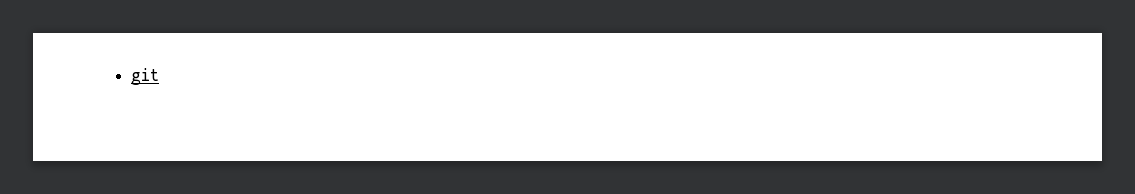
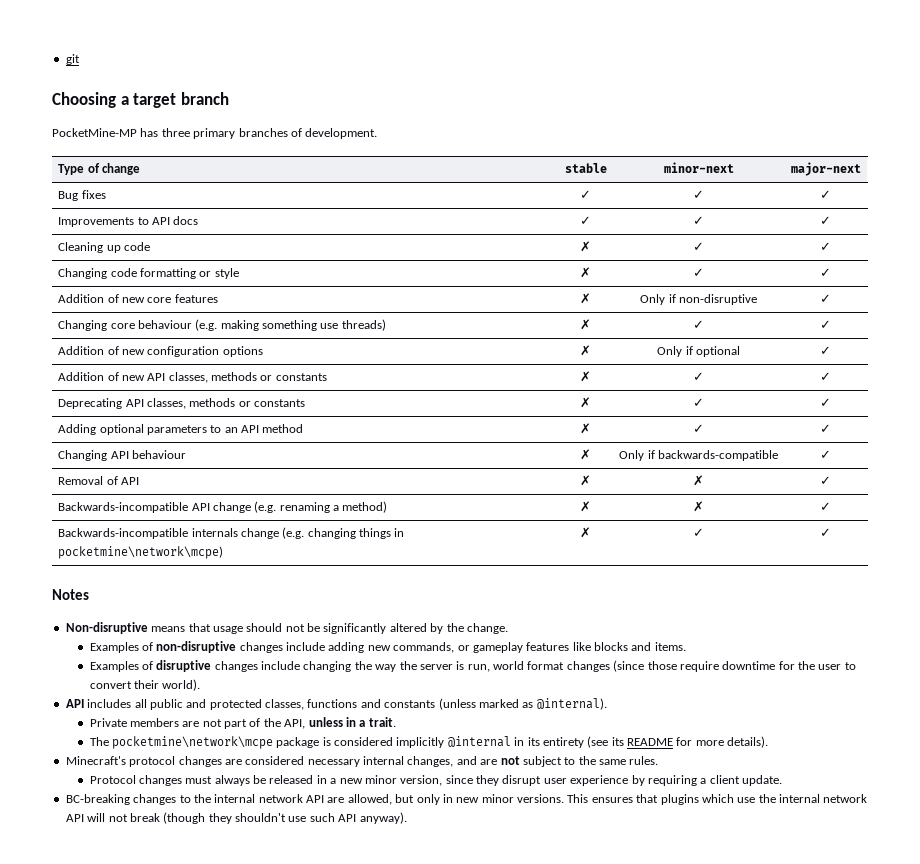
+ Choosing a target branch
+ PocketMine-MP has three primary branches of development.
+ Type of change | stable | minor-next | major-next
+ Bug fixes | ✓ | ✓ | ✓
+ Improvements to API docs | ✓ | ✓ | ✓
+ Cleaning up code | ✗ | ✓ | ✓
+ Changing code formatting or style | ✗ | ✓ | ✓
+ Addition of new core features | ✗ | Only if non-disruptive | ✓
+ Changing core behaviour (e.g. making something use threads) | ✗ | ✓ | ✓
+ Addition of new configuration options | ✗ | Only if optional | ✓
+ Addition of new API classes, methods or constants | ✗ | ✓ | ✓
+ Deprecating API classes, methods or constants | ✗ | ✓ | ✓
+ Adding optional parameters to an API method | ✗ | ✓ | ✓
+ Changing API behaviour | ✗ | Only if backwards-compatible | ✓
+ Removal of API | ✗ | ✗ | ✓
+ Backwards-incompatible API change (e.g. renaming a method) | ✗ | ✗ | ✓
+ Backwards-incompatible internals change (e.g. changing things in pocketmine\network\mcpe) | ✗ | ✓ | ✓
+ Notes
+ Non-disruptive means that usage should not be significantly altered by the change.
+ Examples of non-disruptive changes include adding new commands, or gameplay features like blocks and items.
+ Examples of disruptive changes include changing the way the server is run, world format changes (since those require downtime for the user to convert their world).
+ API includes all public and protected classes, functions and constants (unless marked as @internal).
+ Private members are not part of the API, unless in a trait.
+ The pocketmine\network\mcpe package is considered implicitly @internal in its entirety (see its README for more details).
+ Minecraft's protocol changes are considered necessary internal changes, and are not subject to the same rules.
+ Protocol changes must always be released in a new minor version, since they disrupt user experience by requiring a client update.
+ BC-breaking changes to the internal network API are allowed, but only in new minor versions. This ensures that plugins which use the internal network API will not break (though they shouldn't use such API anyway).

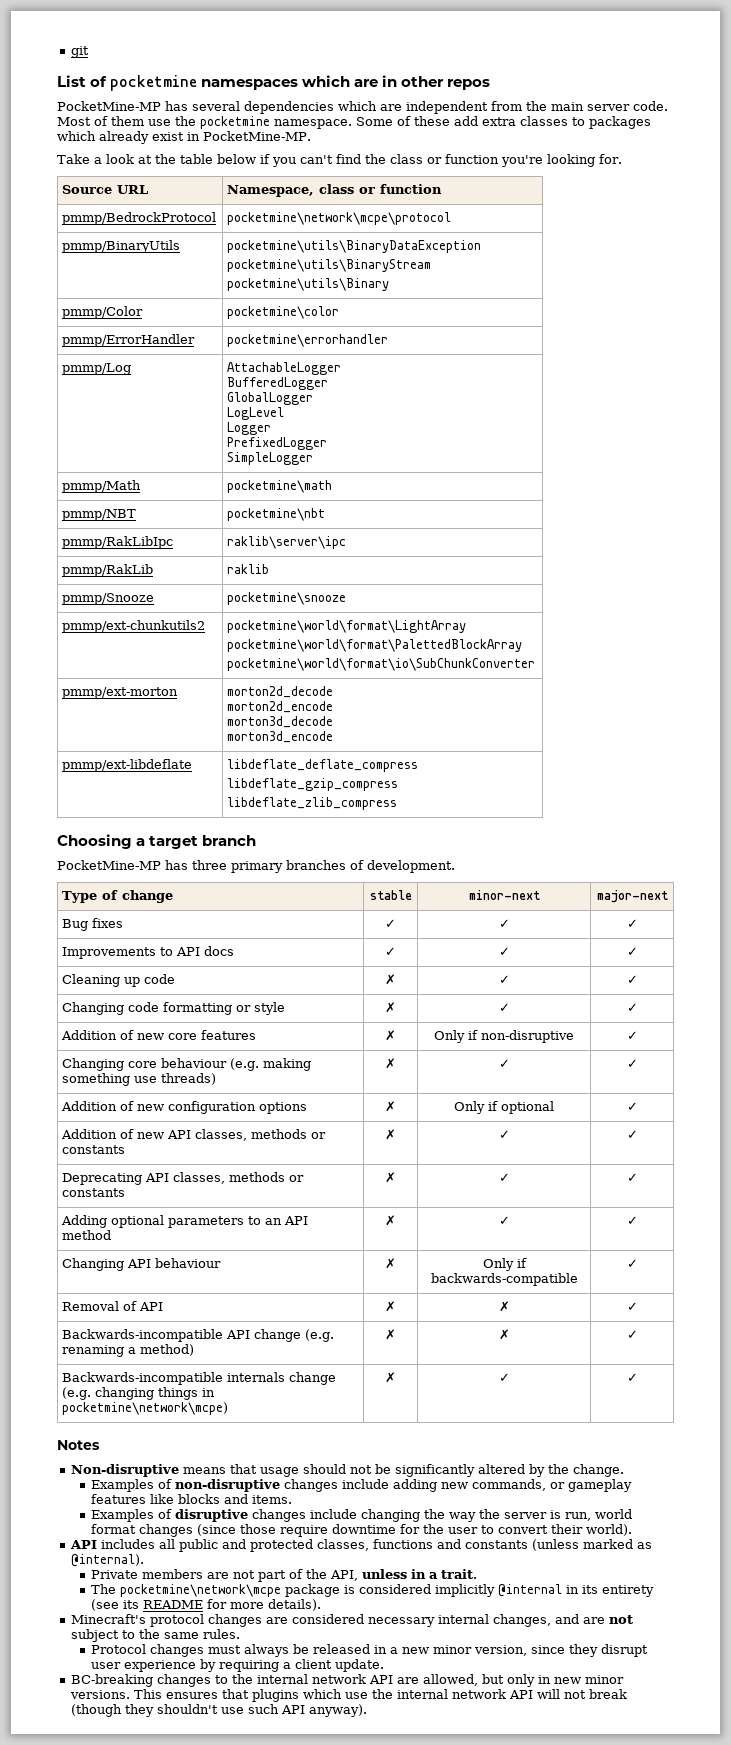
+ List of pocketmine namespaces which are in other repos
+ PocketMine-MP has several dependencies which are independent from the main server code. Most of them use the pocketmine namespace. Some of these add extra classes to packages which already exist in PocketMine-MP.
+ Take a look at the table below if you can't find the class or function you're looking for.
+ Source URL | Namespace, class or function
+ pmmp/BedrockProtocol | pocketmine\network\mcpe\protocol
+ pmmp/BinaryUtils | pocketmine\utils\BinaryDataException
+ pocketmine\utils\BinaryStream
+ pocketmine\utils\Binary
+ pmmp/Color | pocketmine\color
+ pmmp/ErrorHandler | pocketmine\errorhandler
+ pmmp/Log | AttachableLogger
+ BufferedLogger
+ GlobalLogger
+ LogLevel
+ Logger
+ PrefixedLogger
+ SimpleLogger
+ pmmp/Math | pocketmine\math
+ pmmp/NBT | pocketmine\nbt
+ pmmp/RakLibIpc | raklib\server\ipc
+ pmmp/RakLib | raklib
+ pmmp/Snooze | pocketmine\snooze
+ pmmp/ext-chunkutils2 | pocketmine\world\format\LightArray
+ pocketmine\world\format\PalettedBlockArray
+ pocketmine\world\format\io\SubChunkConverter
+ pmmp/ext-morton | morton2d_decode
+ morton2d_encode
+ morton3d_decode
+ morton3d_encode
+ pmmp/ext-libdeflate | libdeflate_deflate_compress
+ libdeflate_gzip_compress
+ libdeflate_zlib_compress

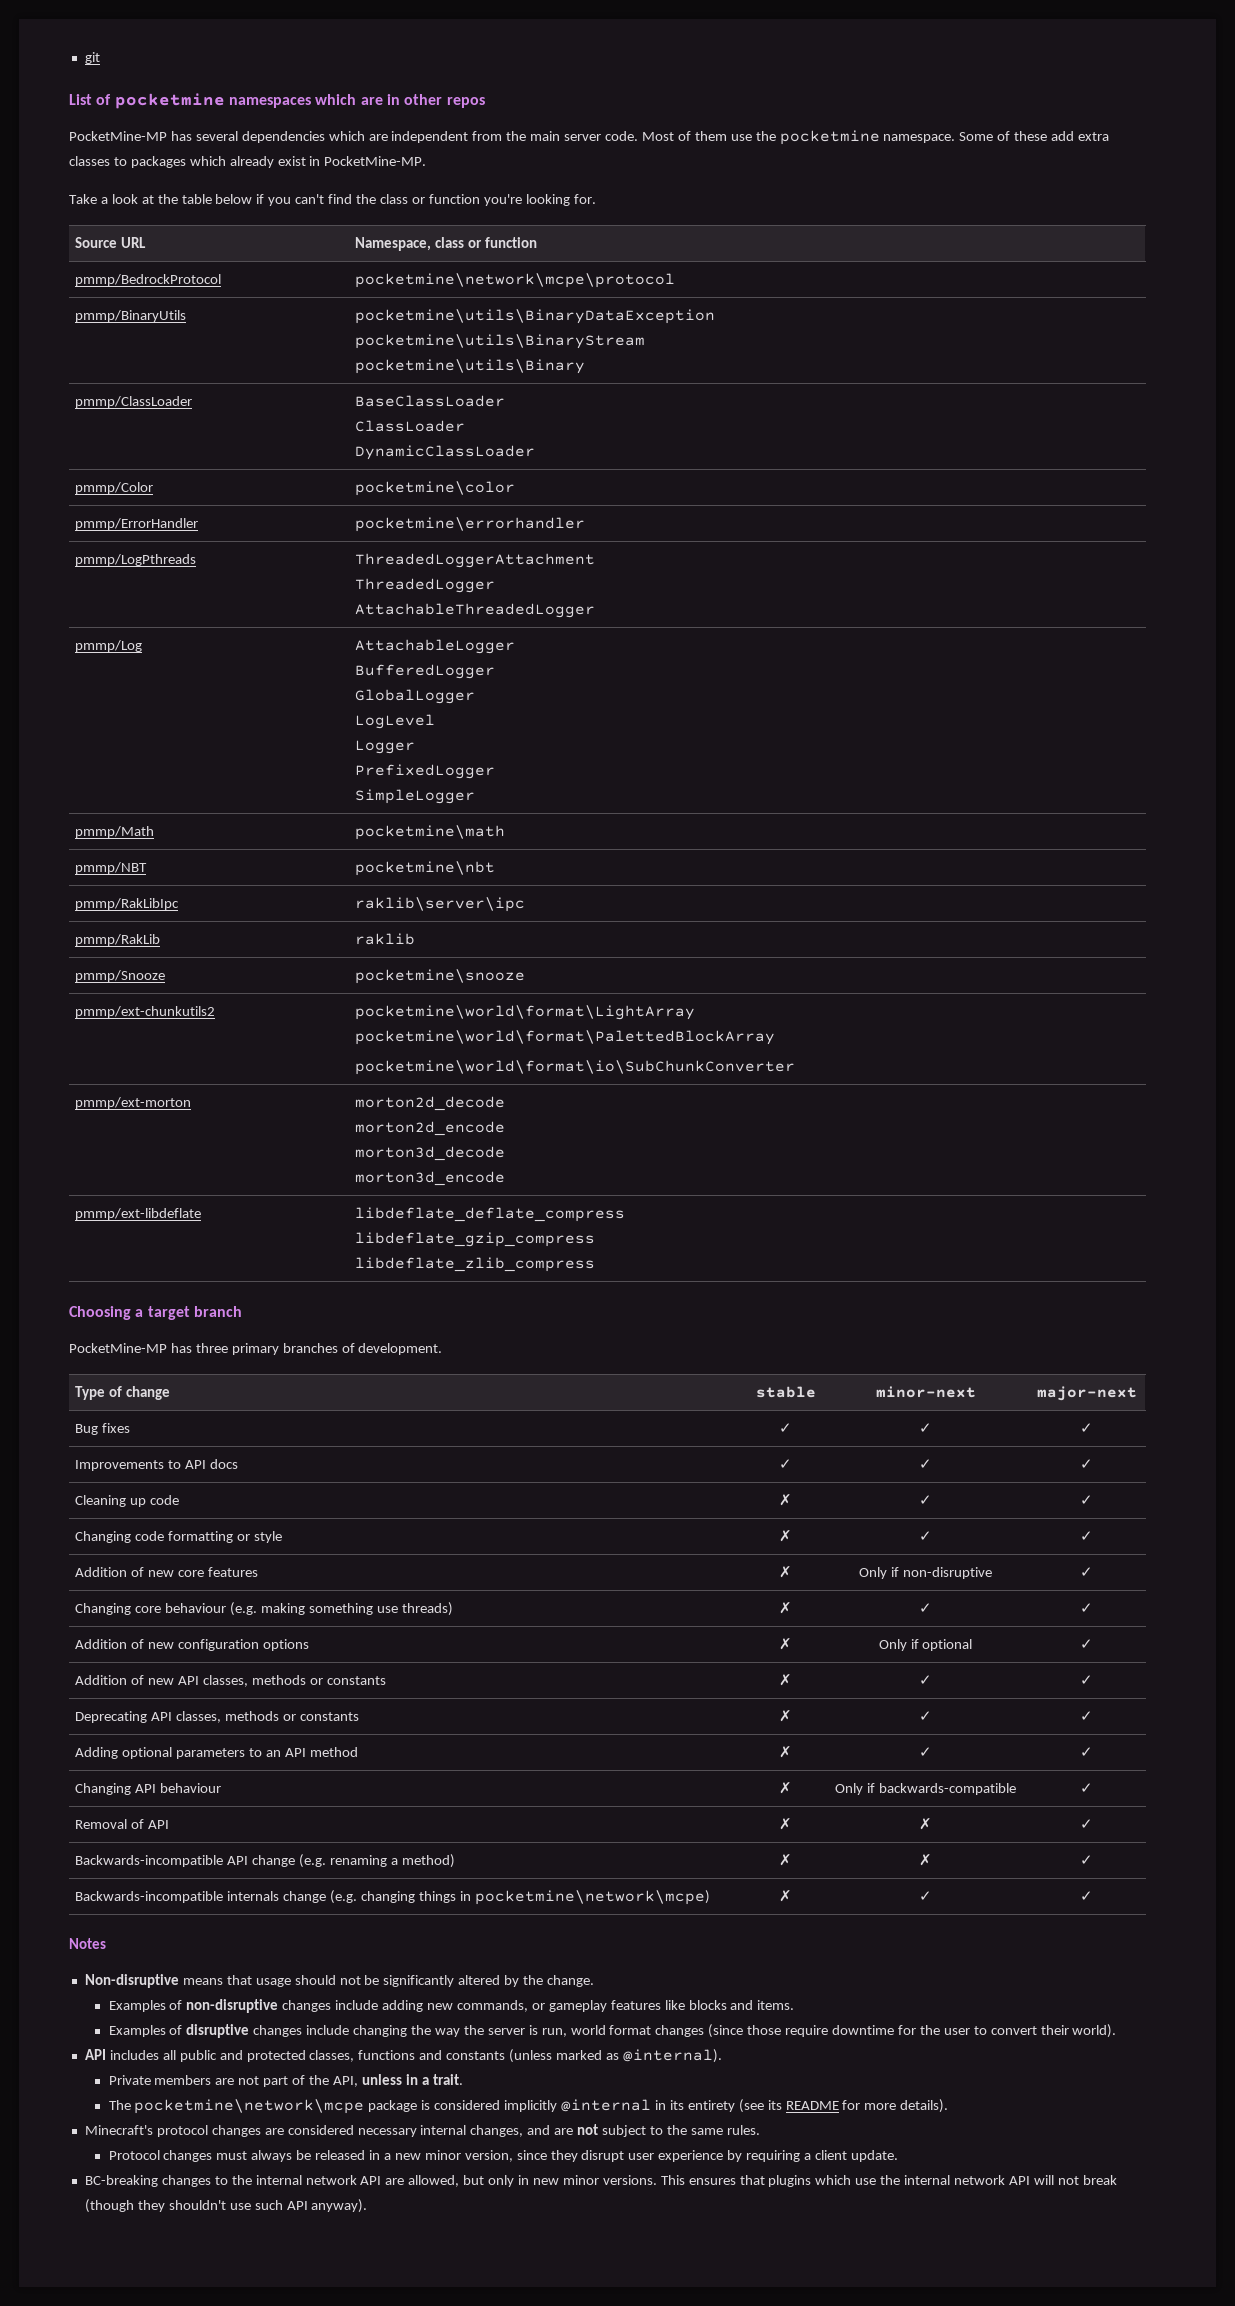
+ pmmp/ClassLoader | BaseClassLoader
+ ClassLoader
+ DynamicClassLoader
+ pmmp/LogPthreads | ThreadedLoggerAttachment
+ ThreadedLogger
+ AttachableThreadedLogger

